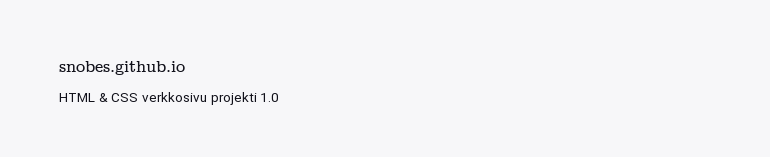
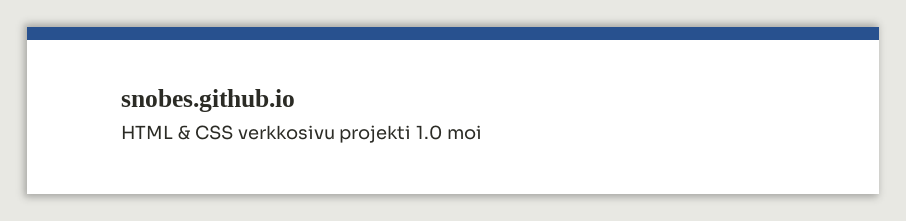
- HTML & CSS verkkosivu projekti 1.0
+ HTML & CSS verkkosivu projekti 1.0 moi

